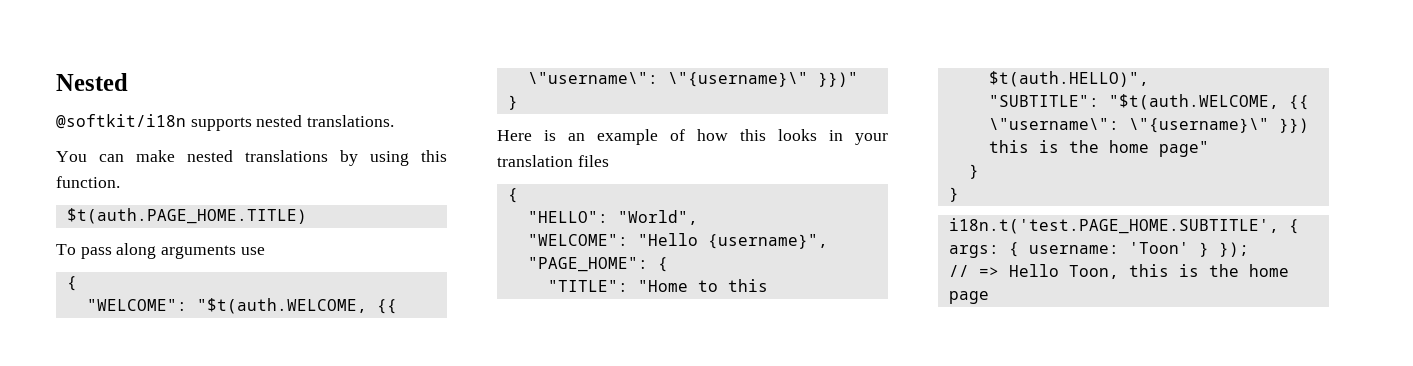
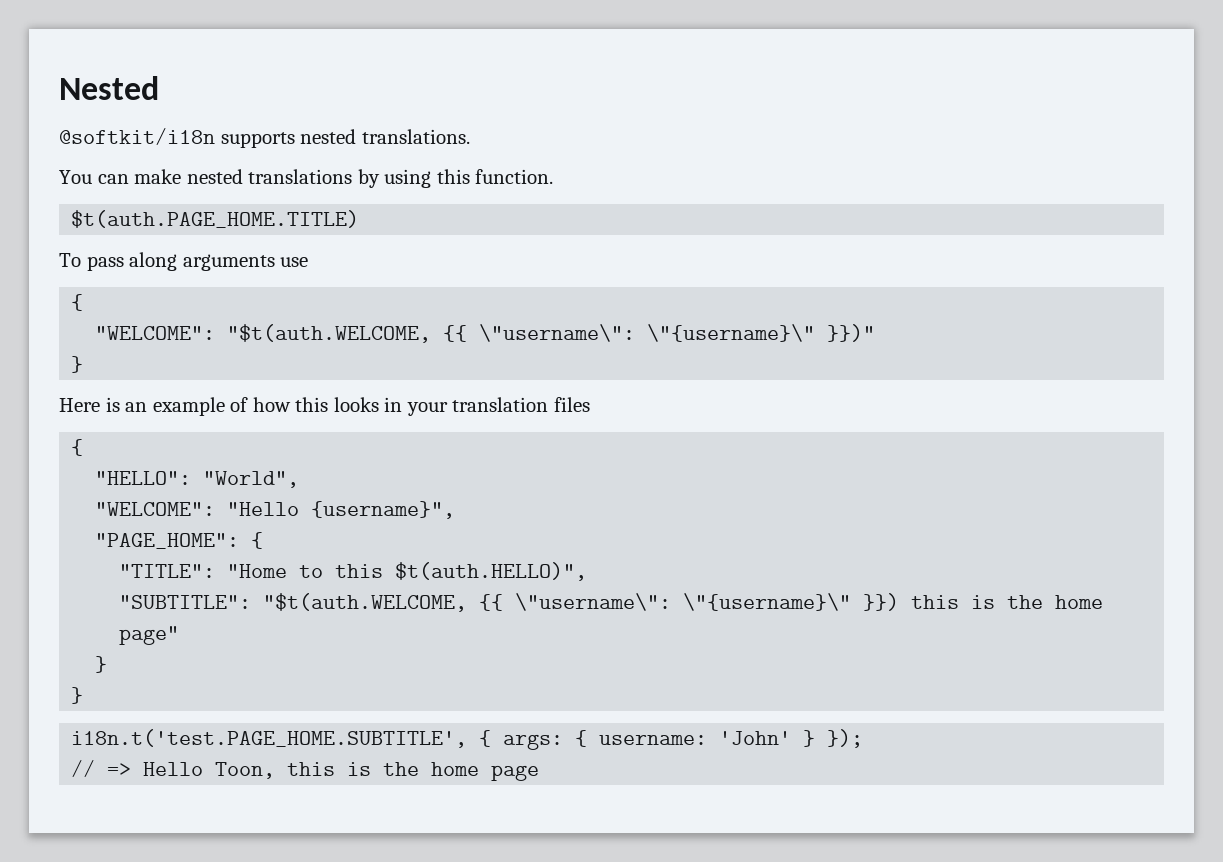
- i18n.t('test.PAGE_HOME.SUBTITLE', { args: { username: 'Toon' } });
+ i18n.t('test.PAGE_HOME.SUBTITLE', { args: { username: 'John' } });

